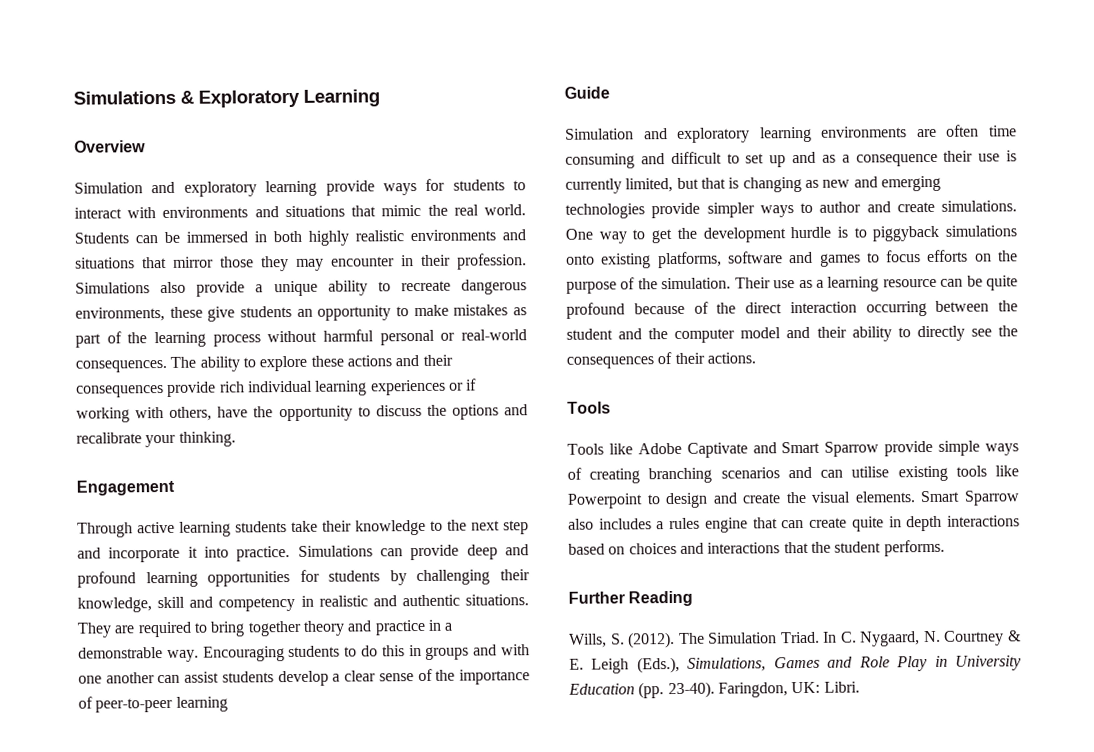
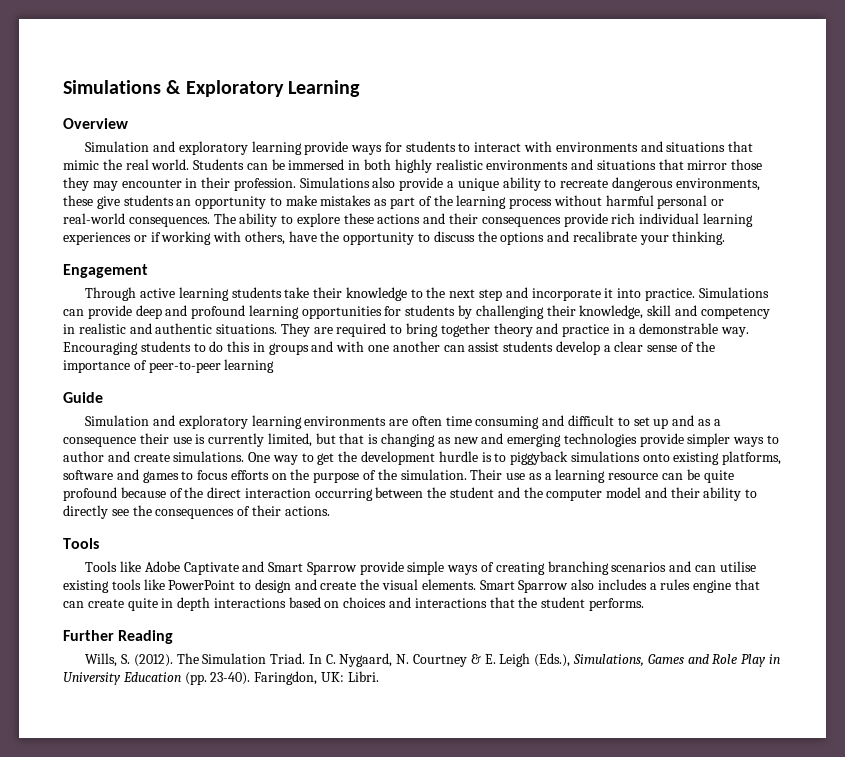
- Tools like Adobe Captivate and Smart Sparrow provide simple ways of creating branching scenarios and can utilise existing tools like Powerpoint to design and create the visual elements.
+ Tools like Adobe Captivate and Smart Sparrow provide simple ways of creating branching scenarios and can utilise existing tools like PowerPoint to design and create the visual elements.

